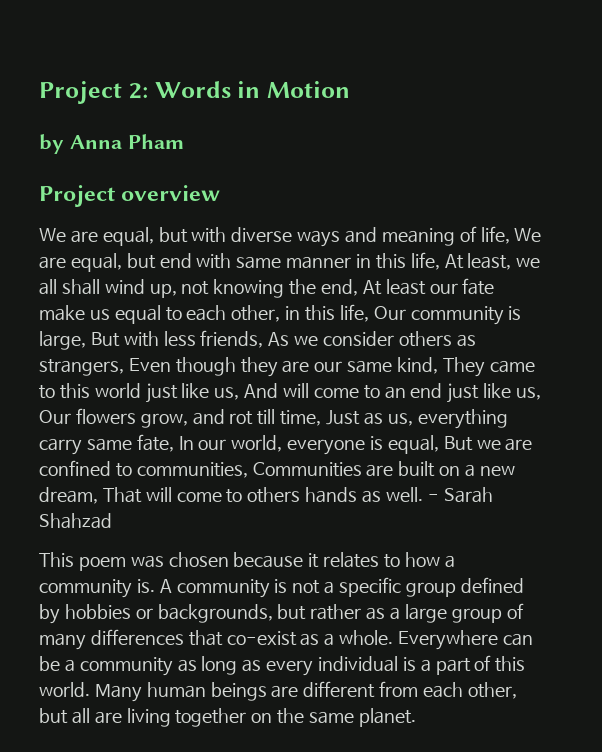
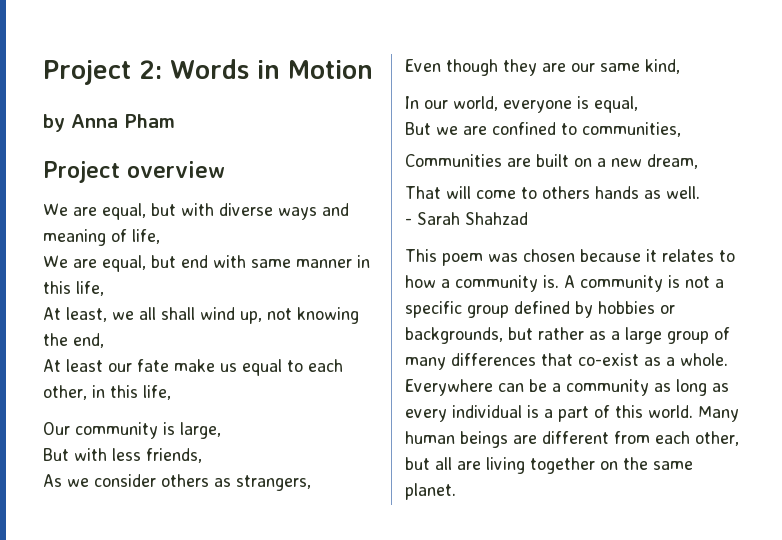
- We are equal, but with diverse ways and meaning of life, We are equal, but end with same manner in this life, At least, we all shall wind up, not knowing the end, At least our fate make us equal to each other, in this life, Our community is large, But with less friends, As we consider others as strangers, Even though they are our same kind, They came to this world just like us, And will come to an end just like us, Our flowers grow, and rot till time, Just as us, everything carry same fate, In our world, everyone is equal, But we are confined to communities, Communities are built on a new dream, That will come to others hands as well. - Sarah Shahzad
+ We are equal, but with diverse ways and meaning of life,
+ We are equal, but end with same manner in this life,
+ At least, we all shall wind up, not knowing the end,
+ At least our fate make us equal to each other, in this life,
+ Our community is large,
+ But with less friends,
+ As we consider others as strangers,
+ Even though they are our same kind,
+ In our world, everyone is equal,
+ But we are confined to communities,
+ Communities are built on a new dream,
+ That will come to others hands as well.
+ - Sarah Shahzad

